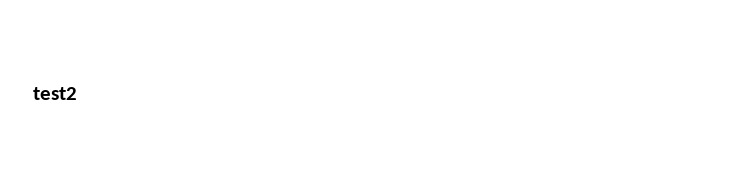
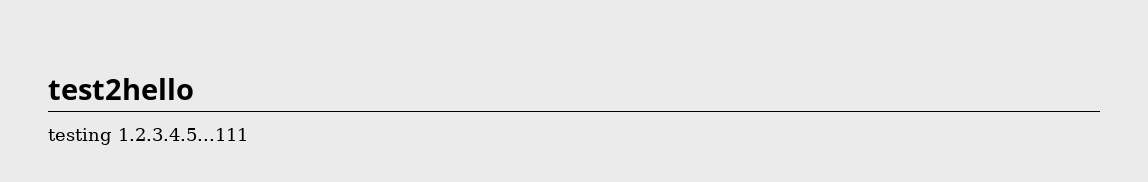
- test2
+ test2hello
+ testing 1.2.3.4.5...111

